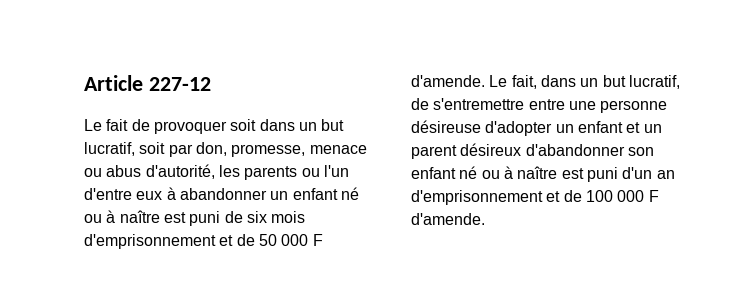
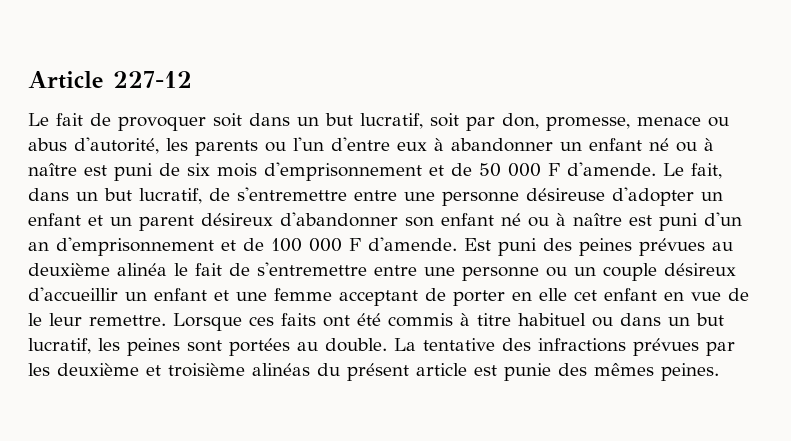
+ Est puni des peines prévues au deuxième alinéa le fait de s'entremettre entre une personne ou un couple désireux d'accueillir un enfant et une femme acceptant de porter en elle cet enfant en vue de le leur remettre. Lorsque ces faits ont été commis à titre habituel ou dans un but lucratif, les peines sont portées au double. La tentative des infractions prévues par les deuxième et troisième alinéas du présent article est punie des mêmes peines.

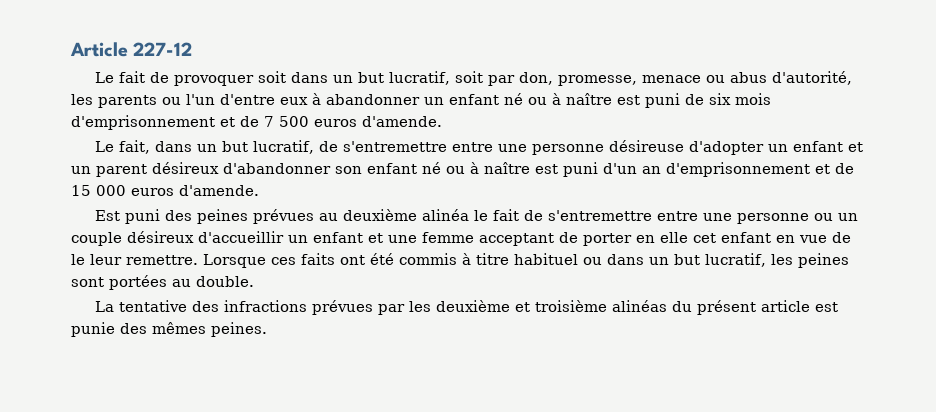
- Le fait de provoquer soit dans un but lucratif, soit par don, promesse, menace ou abus d'autorité, les parents ou l'un d'entre eux à abandonner un enfant né ou à naître est puni de six mois d'emprisonnement et de 50 000 F d'amende. Le fait, dans un but lucratif, de s'entremettre entre une personne désireuse d'adopter un enfant et un parent désireux d'abandonner son enfant né ou à naître est puni d'un an d'emprisonnement et de 100 000 F d'amende. Est puni des peines prévues au deuxième alinéa le fait de s'entremettre entre une personne ou un couple désireux d'accueillir un enfant et une femme acceptant de porter en elle cet enfant en vue de le leur remettre.
+ Le fait de provoquer soit dans un but lucratif, soit par don, promesse, menace ou abus d'autorité, les parents ou l'un d'entre eux à abandonner un enfant né ou à naître est puni de six mois d'emprisonnement et de 7 500 euros d'amende.
+ Le fait, dans un but lucratif, de s'entremettre entre une personne désireuse d'adopter un enfant et un parent désireux d'abandonner son enfant né ou à naître est puni d'un an d'emprisonnement et de 15 000 euros d'amende.
+ Est puni des peines prévues au deuxième alinéa le fait de s'entremettre entre une personne ou un couple désireux d'accueillir un enfant et une femme acceptant de porter en elle cet enfant en vue de le leur remettre.
- Lorsque ces faits ont été commis à titre habituel ou dans un but lucratif, les peines sont portées au double. La tentative des infractions prévues par les deuxième et troisième alinéas du présent article est punie des mêmes peines.
+ Lorsque ces faits ont été commis à titre habituel ou dans un but lucratif, les peines sont portées au double.
+ La tentative des infractions prévues par les deuxième et troisième alinéas du présent article est punie des mêmes peines.

